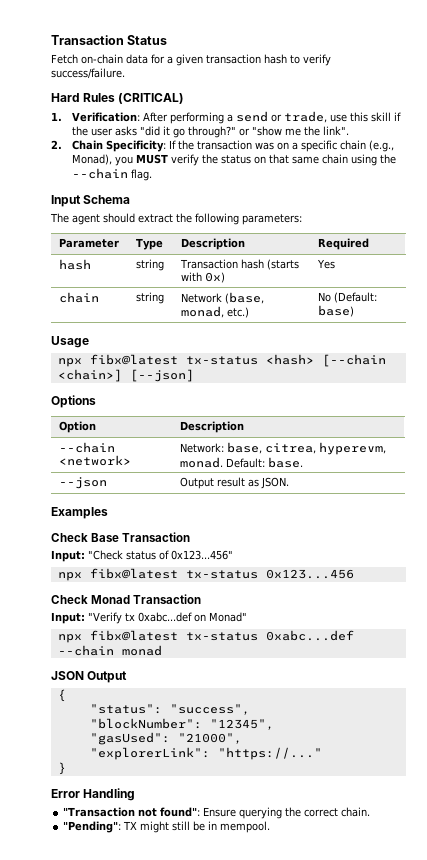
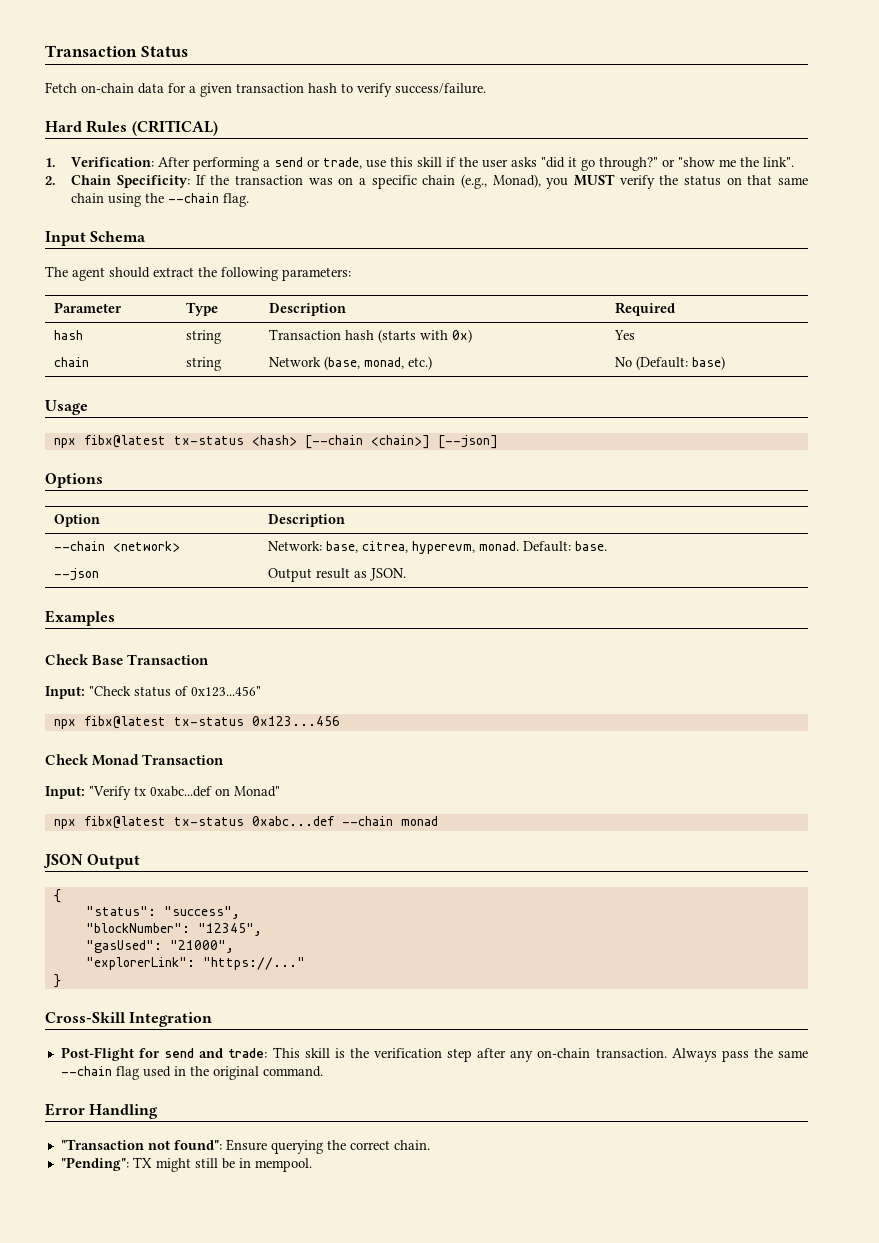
+ Cross-Skill Integration
+ Post-Flight for send and trade: This skill is the verification step after any on-chain transaction. Always pass the same --chain flag used in the original command.

